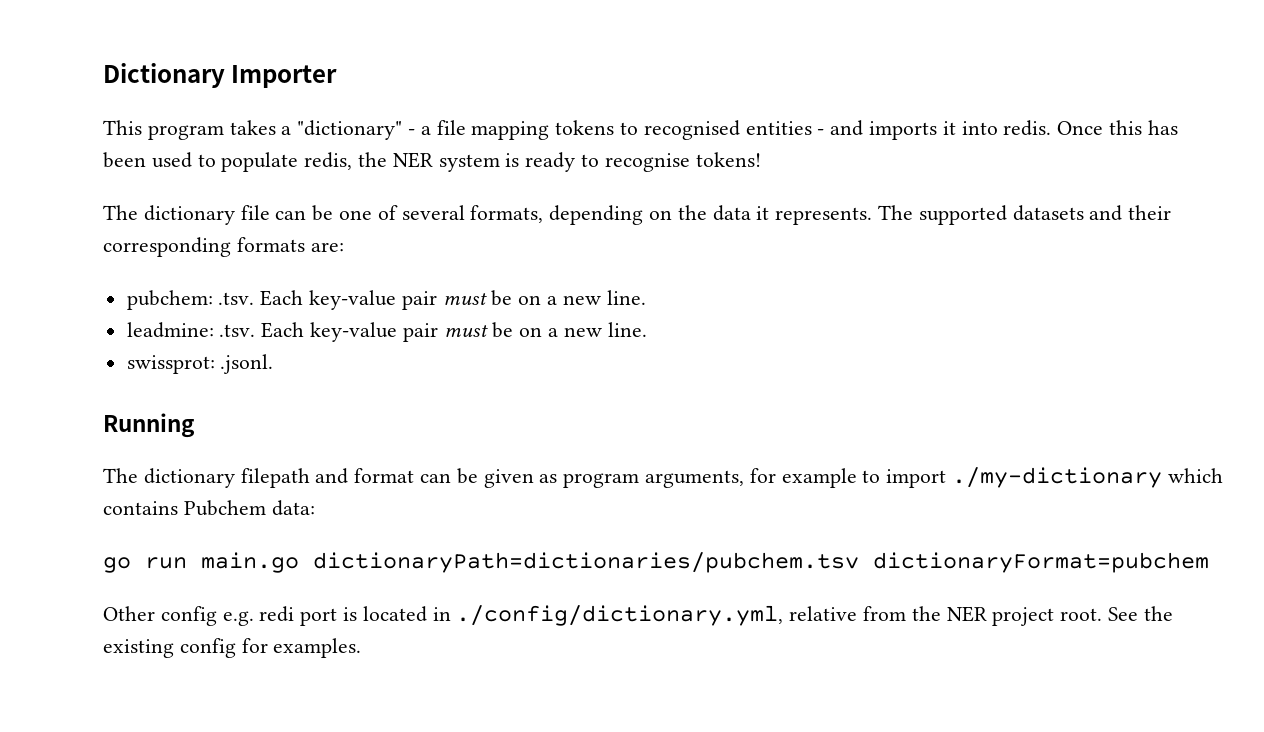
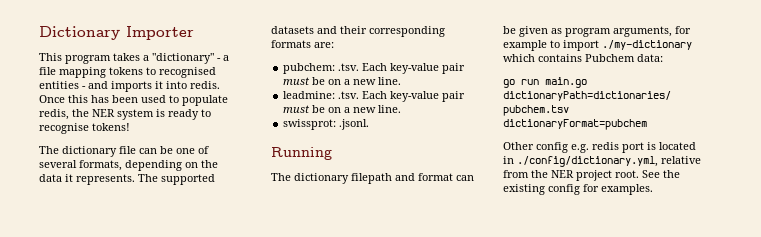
- Other config e.g. redi port is located in ./config/dictionary.yml, relative from the NER project root.
+ Other config e.g. redis port is located in ./config/dictionary.yml, relative from the NER project root.

